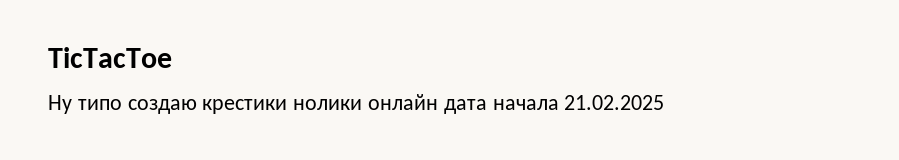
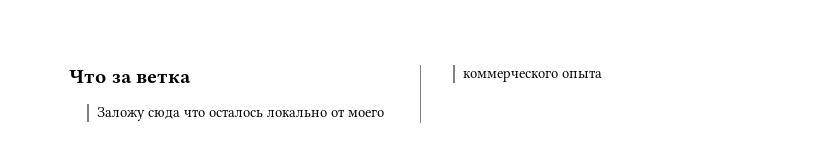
- TicTacToe
- Ну типо создаю крестики нолики онлайн дата начала 21.02.2025
+ Что за ветка
+ Заложу сюда что осталось локально от моего коммерческого опыта

